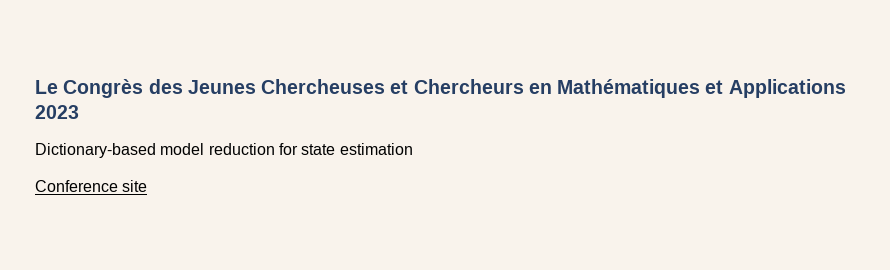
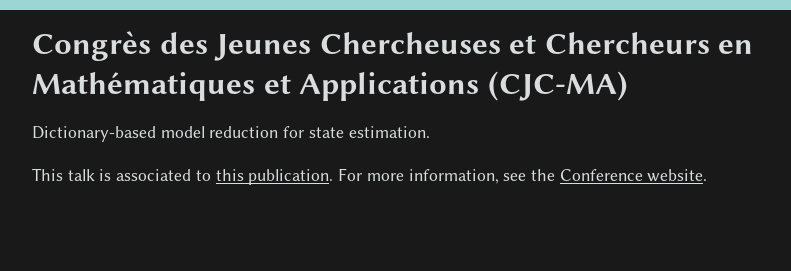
- Le Congrès des Jeunes Chercheuses et Chercheurs en Mathématiques et Applications 2023
+ Congrès des Jeunes Chercheuses et Chercheurs en Mathématiques et Applications (CJC-MA)
- Dictionary-based model reduction for state estimation
- Conference site
+ Dictionary-based model reduction for state estimation.
+ This talk is associated to this publication. For more information, see the Conference website.

